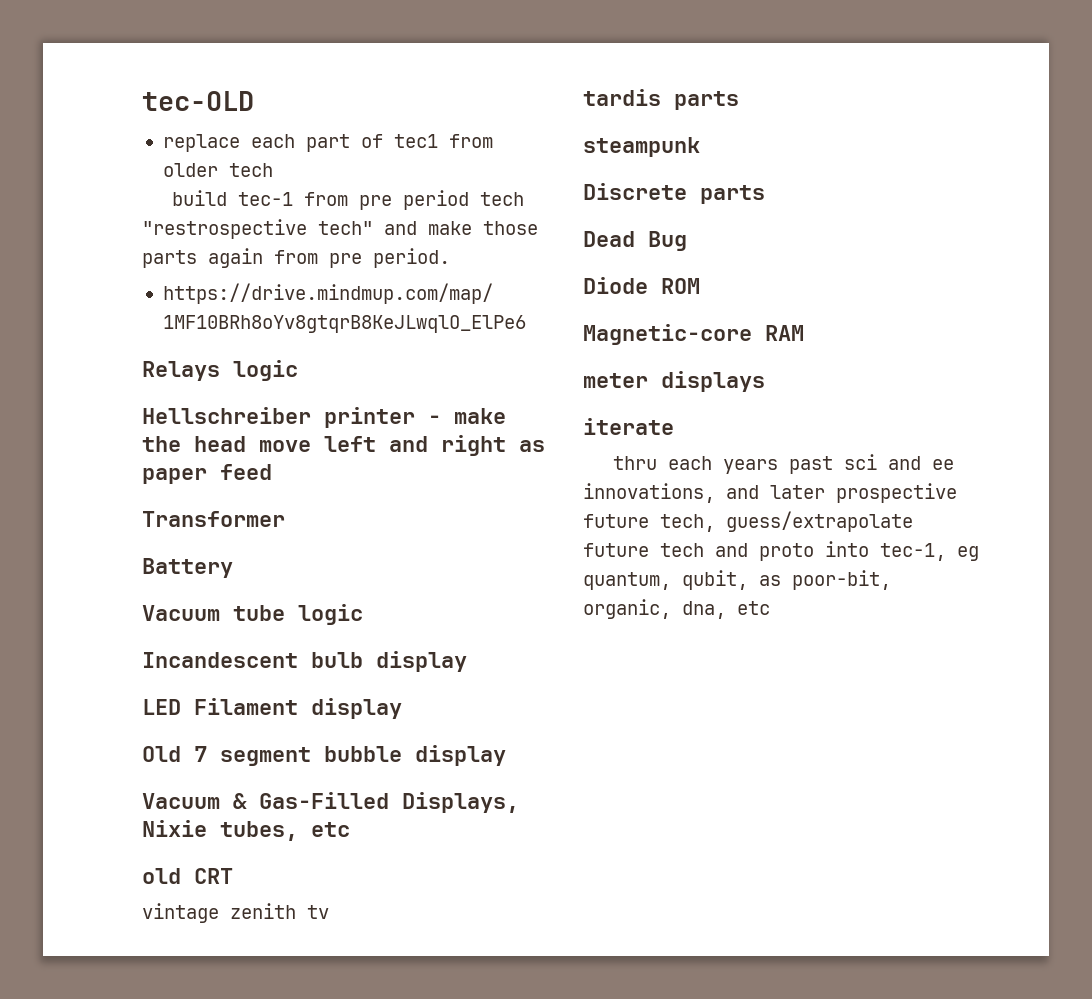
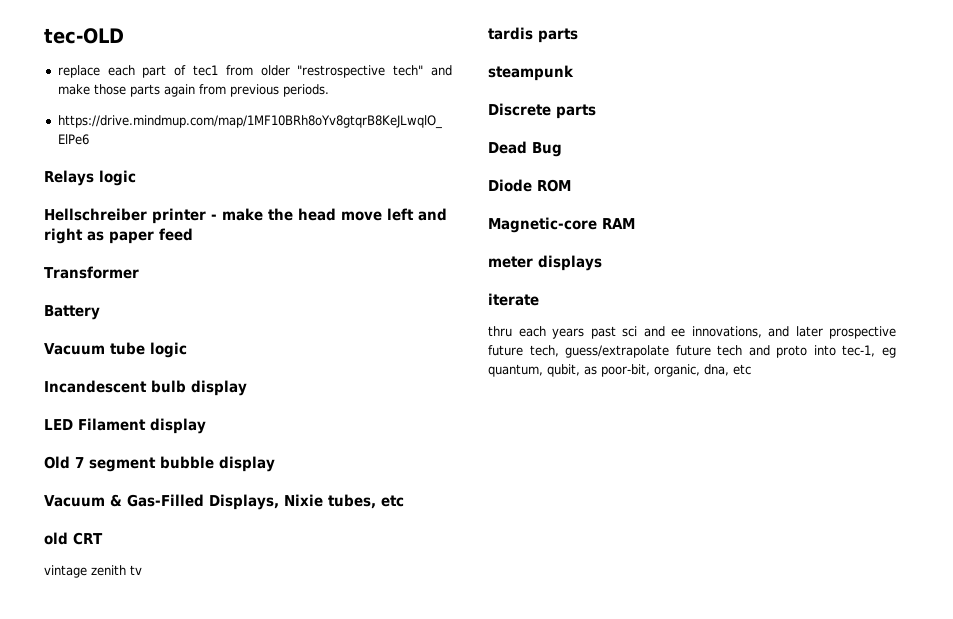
- replace each part of tec1 from older tech
- build tec-1 from pre period tech "restrospective tech" and make those parts again from pre period.
+ replace each part of tec1 from older "restrospective tech" and make those parts again from previous periods.

